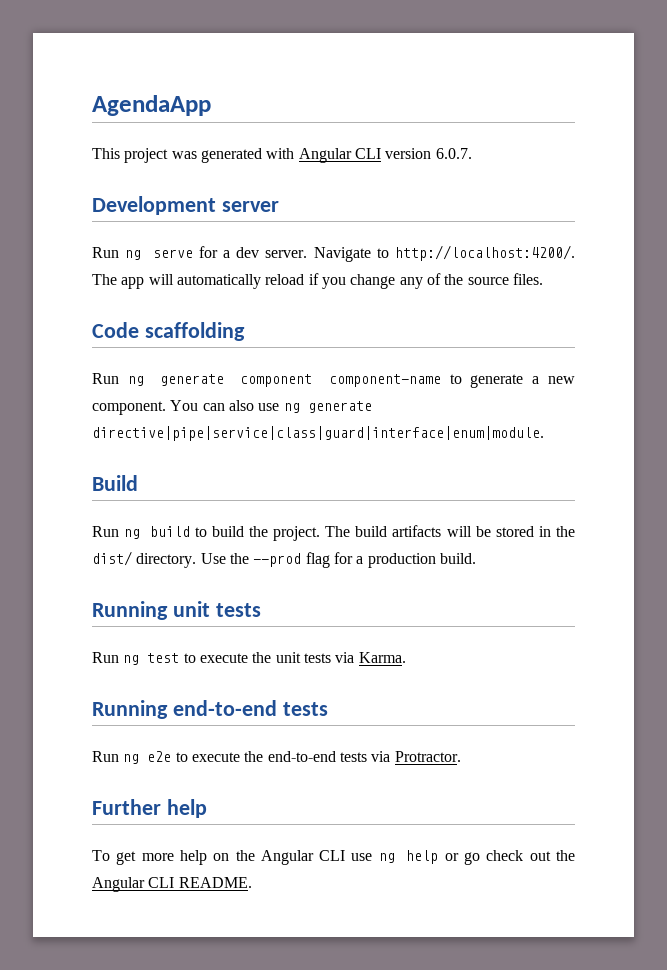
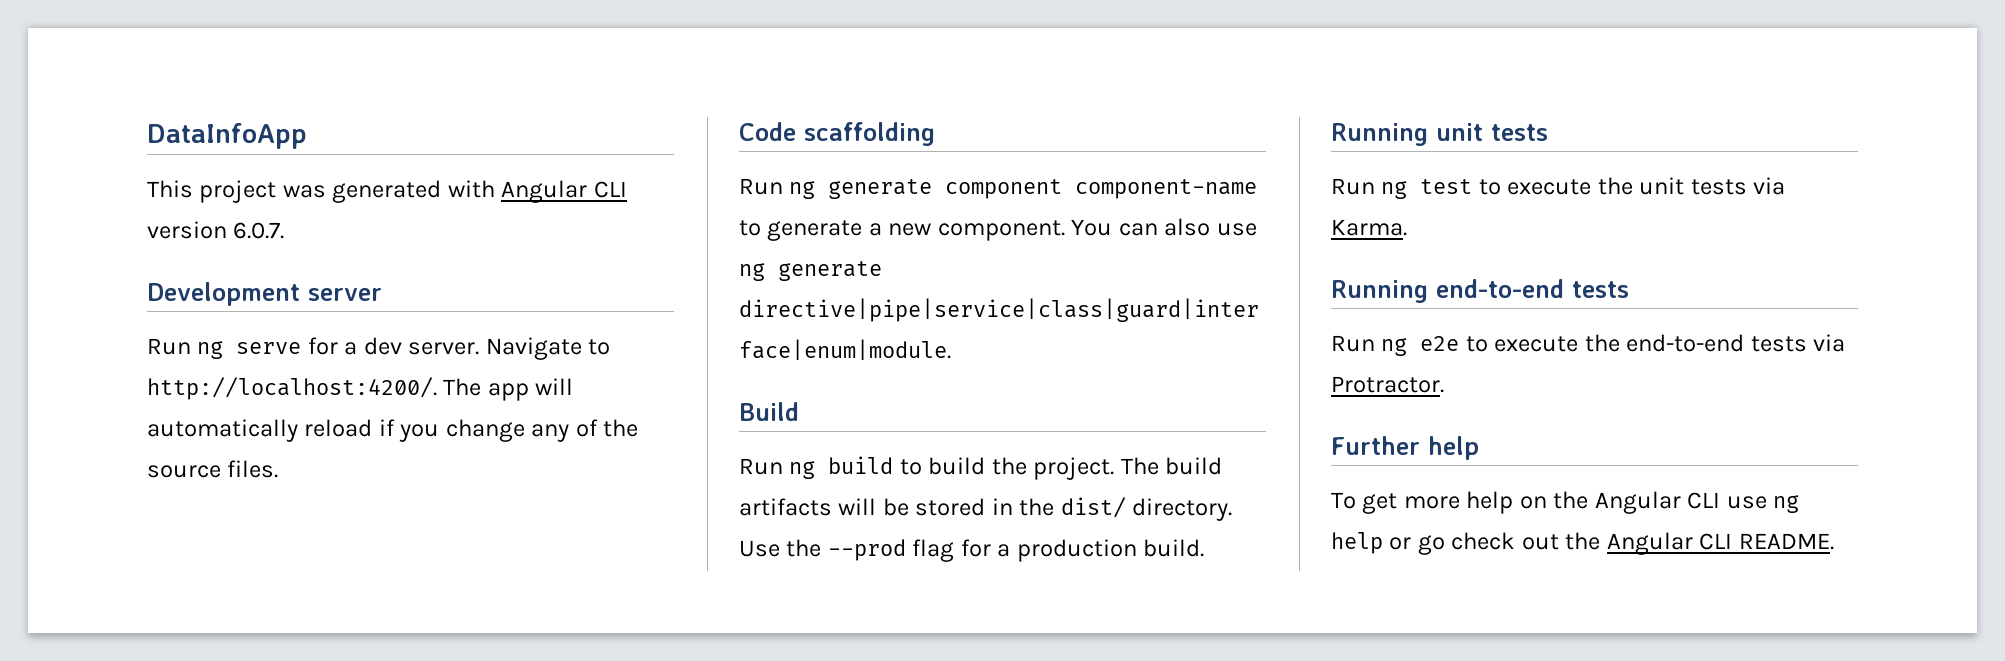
- AgendaApp
+ DataInfoApp

